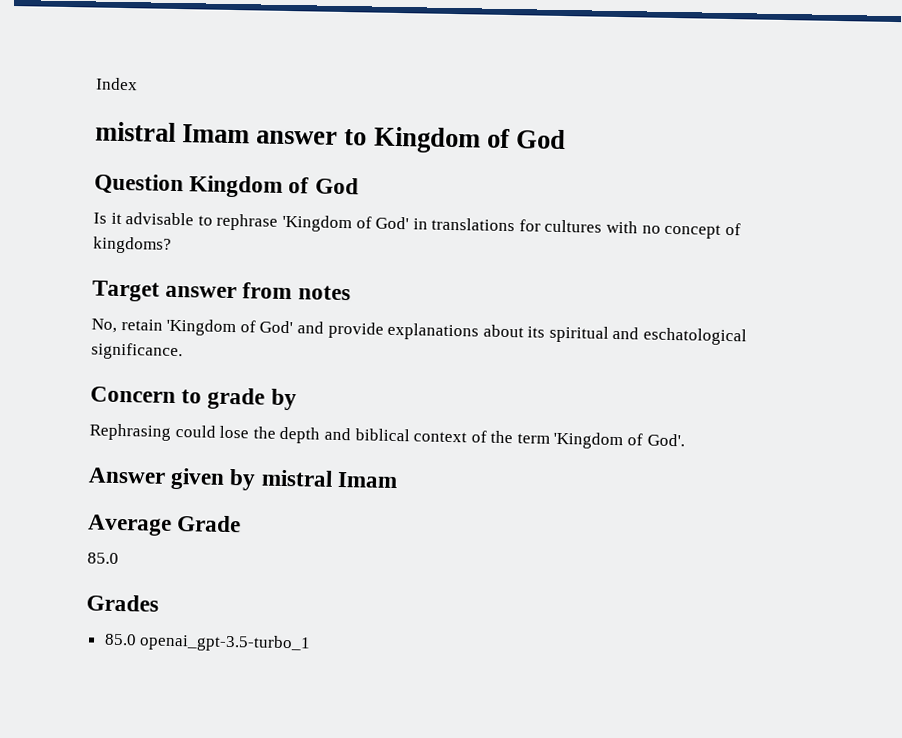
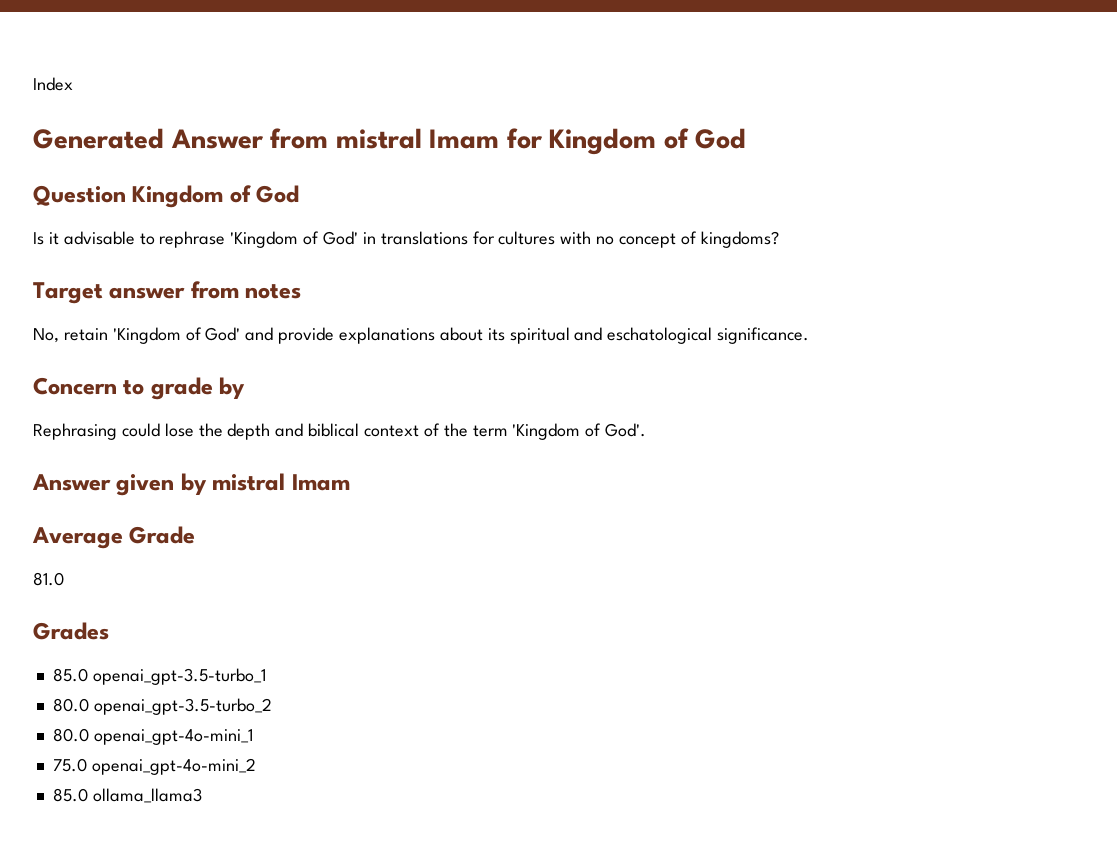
- mistral Imam answer to Kingdom of God
+ Generated Answer from mistral Imam for Kingdom of God
  Average Grade
- 85.0
+ 81.0
+ 80.0 openai_gpt-3.5-turbo_2
+ 80.0 openai_gpt-4o-mini_1
+ 75.0 openai_gpt-4o-mini_2
+ 85.0 ollama_llama3

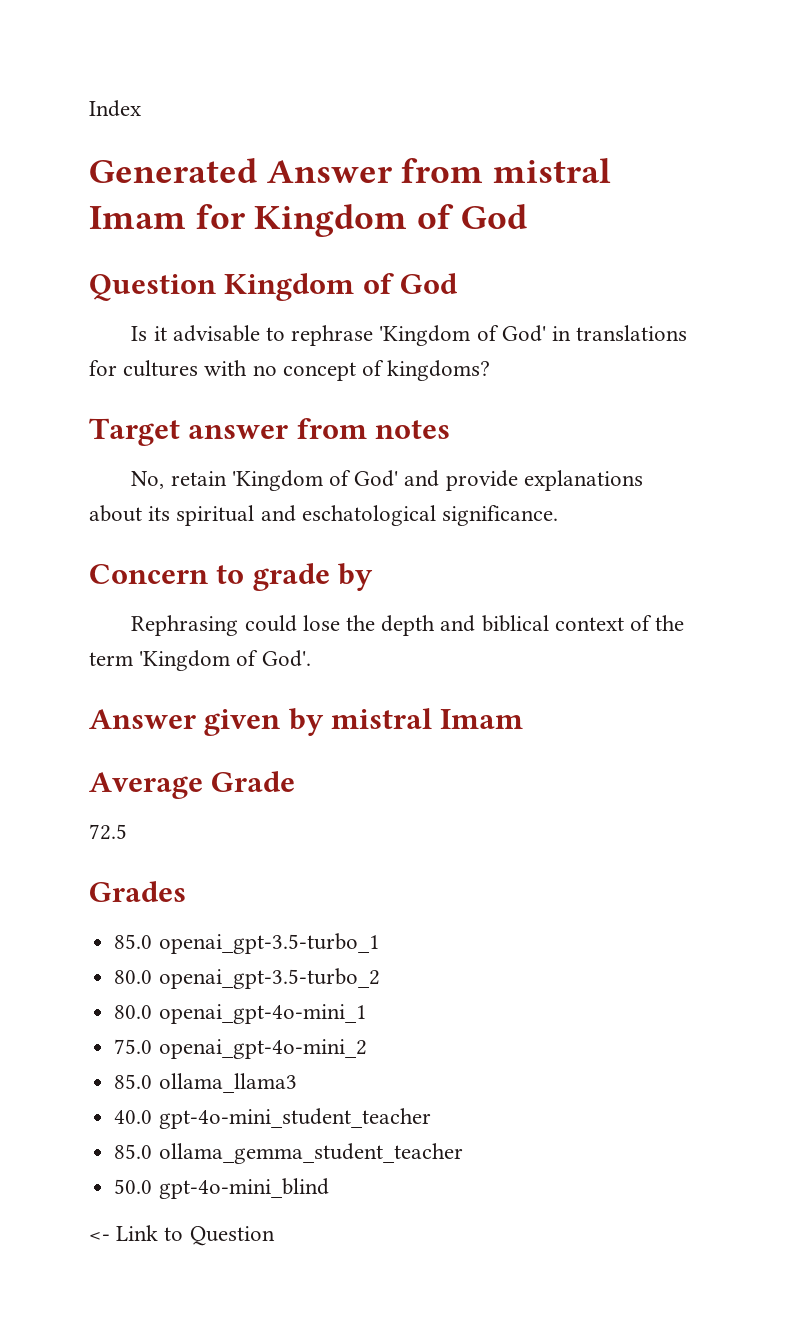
- 81.0
+ 72.5
+ 40.0 gpt-4o-mini_student_teacher
+ 85.0 ollama_gemma_student_teacher
+ 50.0 gpt-4o-mini_blind
+ <- Link to Question

